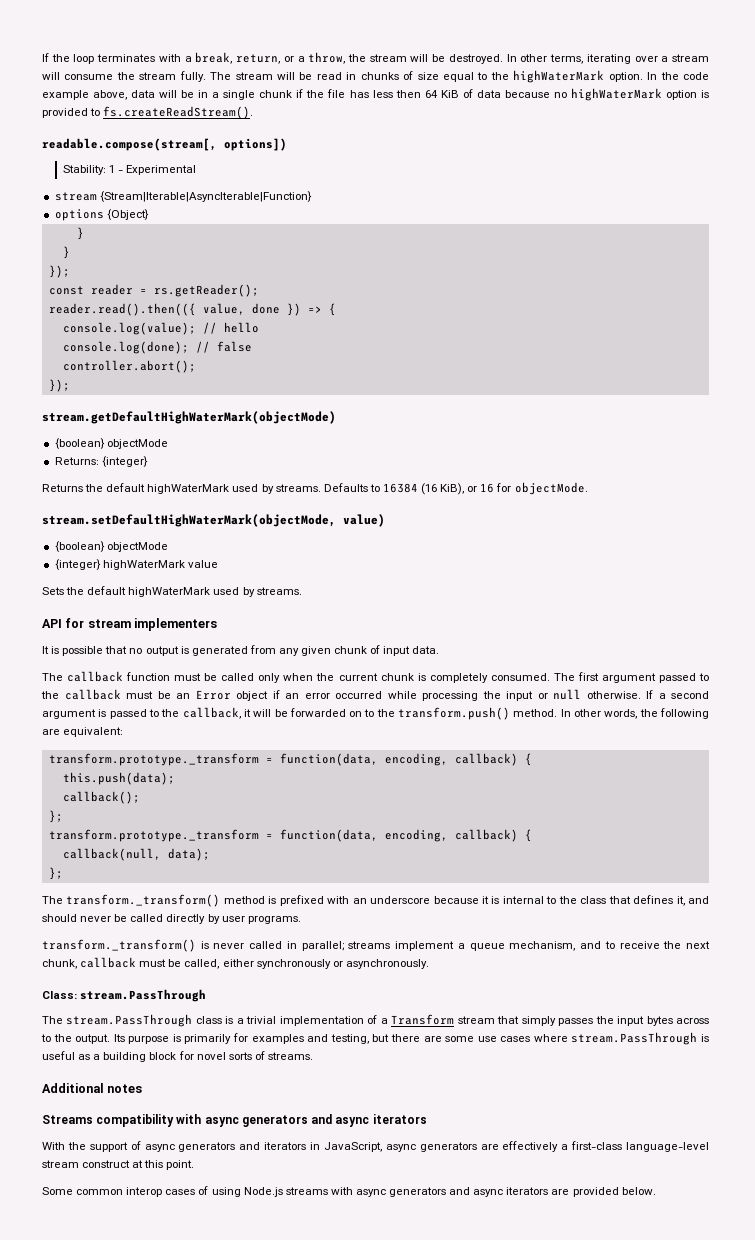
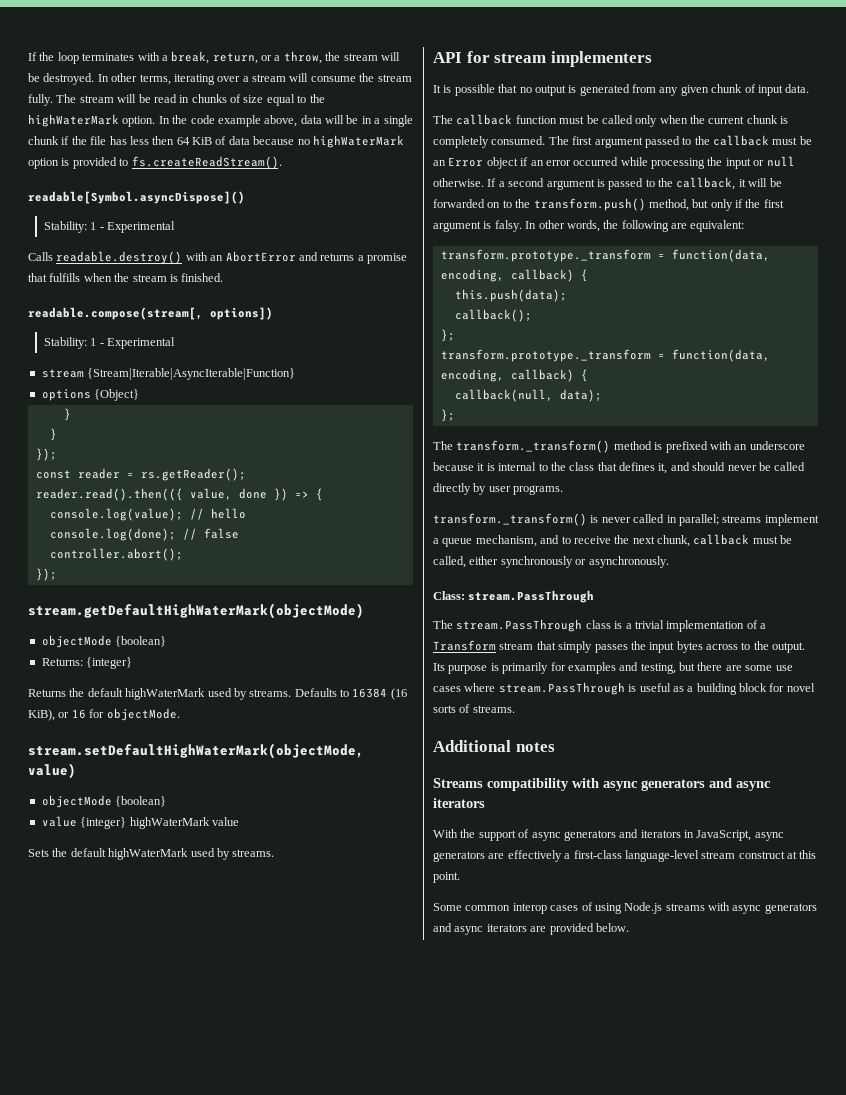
+ readable[Symbol.asyncDispose]()
+ Stability: 1 - Experimental
+ Calls readable.destroy() with an AbortError and returns a promise that fulfills when the stream is finished.
  stream.getDefaultHighWaterMark(objectMode)
- {boolean} objectMode
+ objectMode {boolean}
  stream.setDefaultHighWaterMark(objectMode, value)
- {boolean} objectMode
- {integer} highWaterMark value
+ objectMode {boolean}
+ value {integer} highWaterMark value
- If a second argument is passed to the callback, it will be forwarded on to the transform.push() method.
+ If a second argument is passed to the callback, it will be forwarded on to the transform.push() method, but only if the first argument is falsy.

